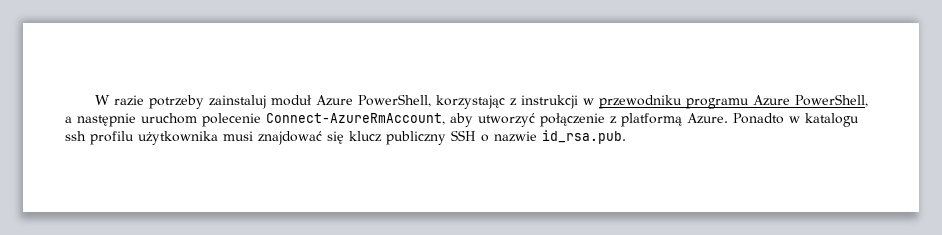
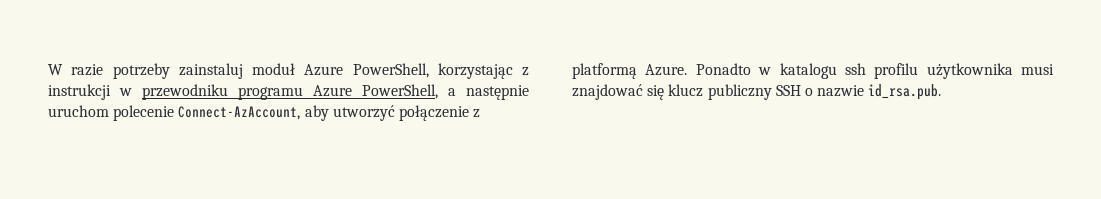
- W razie potrzeby zainstaluj moduł Azure PowerShell, korzystając z instrukcji w przewodniku programu Azure PowerShell, a następnie uruchom polecenie Connect-AzureRmAccount, aby utworzyć połączenie z platformą Azure.
+ W razie potrzeby zainstaluj moduł Azure PowerShell, korzystając z instrukcji w przewodniku programu Azure PowerShell, a następnie uruchom polecenie Connect-AzAccount, aby utworzyć połączenie z platformą Azure.

